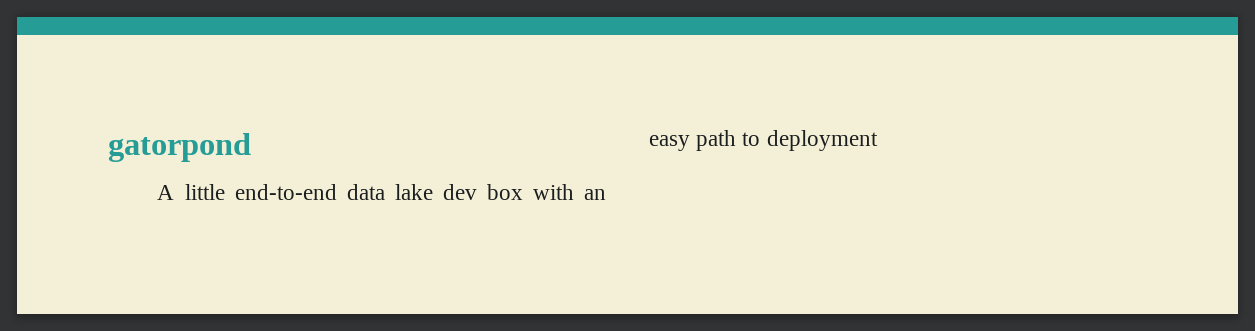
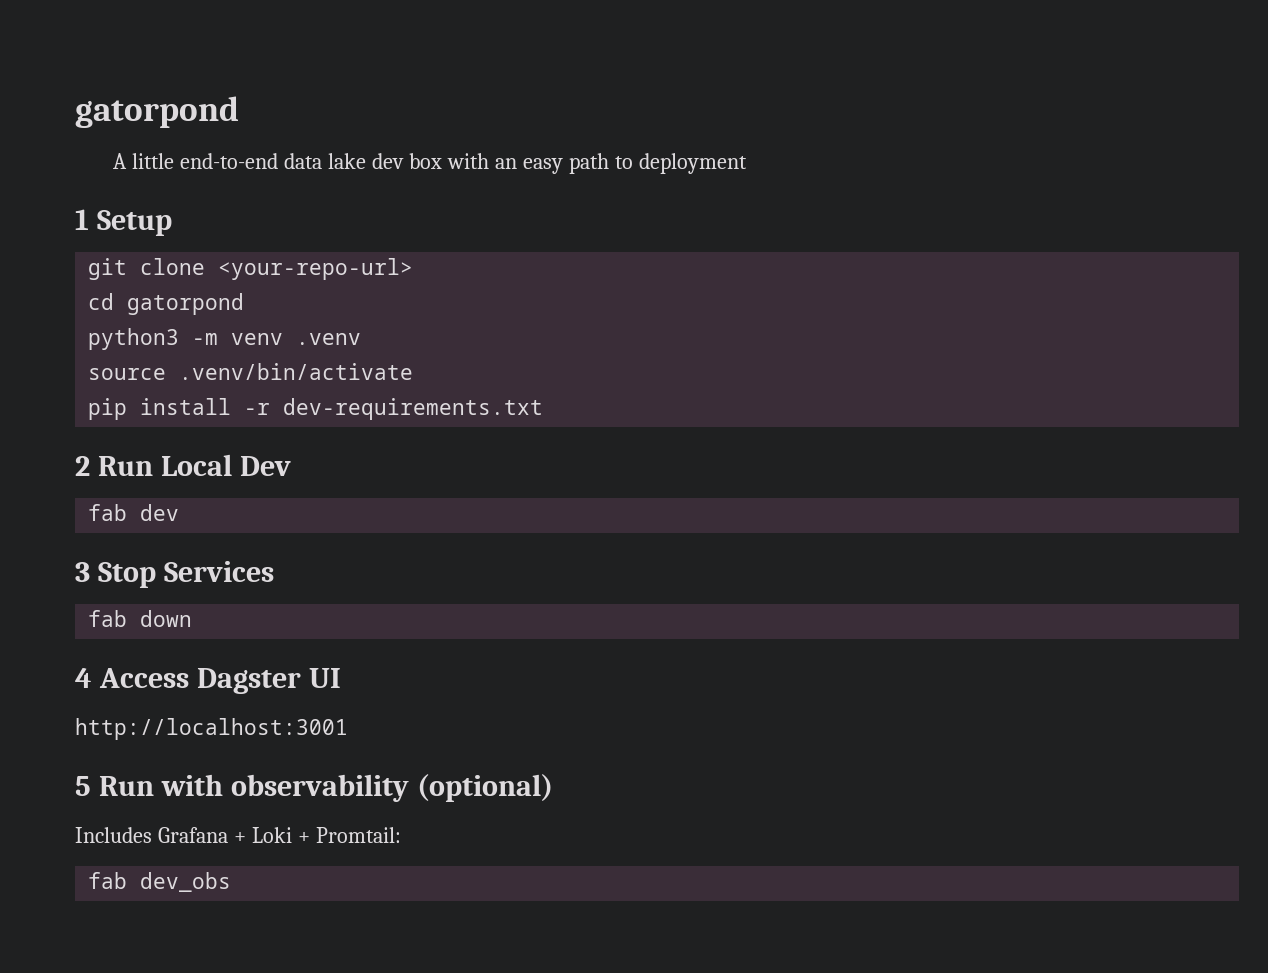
+ 1 Setup
+ git clone <your-repo-url>
+ cd gatorpond
+ python3 -m venv .venv
+ source .venv/bin/activate
+ pip install -r dev-requirements.txt
+ 2 Run Local Dev
+ fab dev
+ 3 Stop Services
+ fab down
+ 4 Access Dagster UI
+ http://localhost:3001
+ 5 Run with observability (optional)
+ Includes Grafana + Loki + Promtail:
+ fab dev_obs

